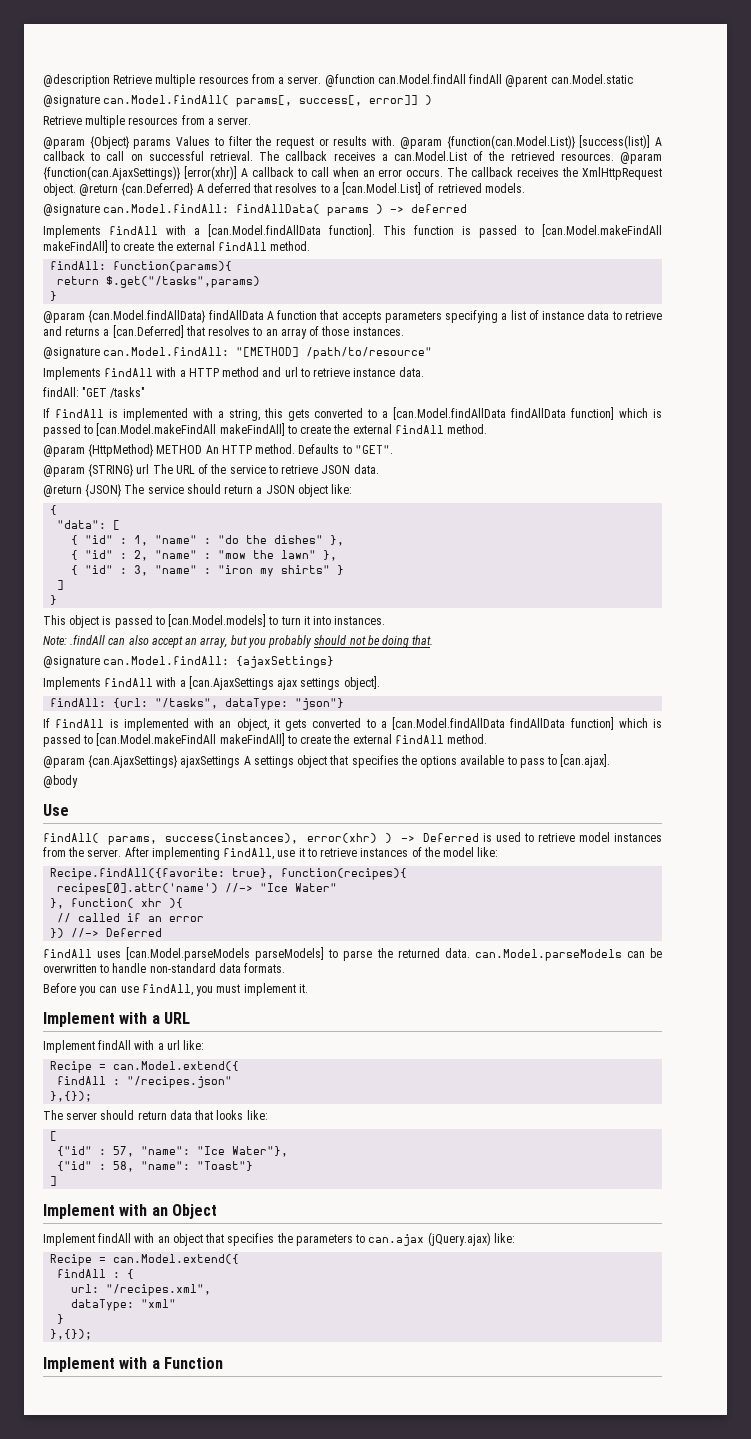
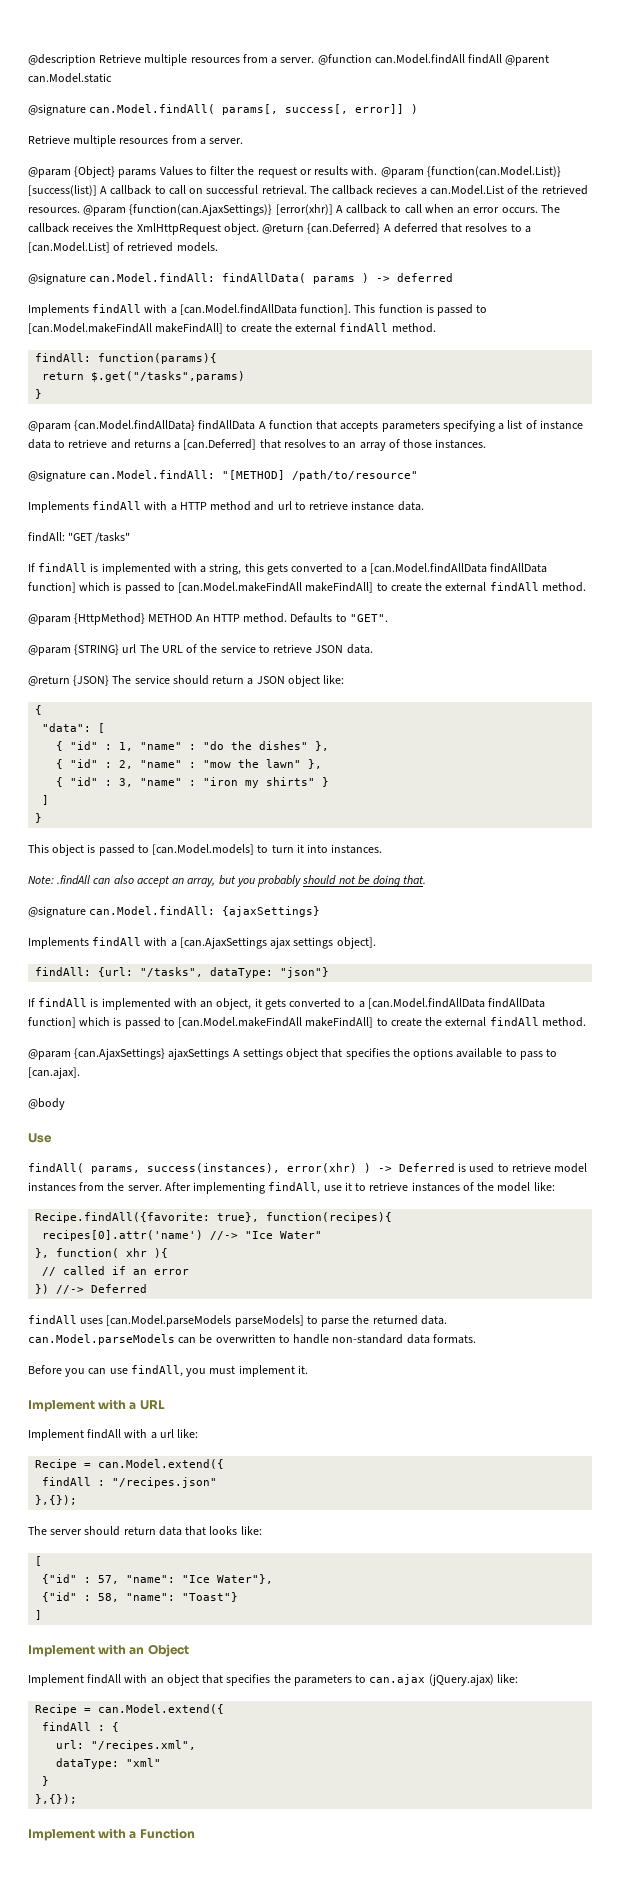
- The callback receives a can.Model.List of the retrieved resources.
+ The callback recieves a can.Model.List of the retrieved resources.

